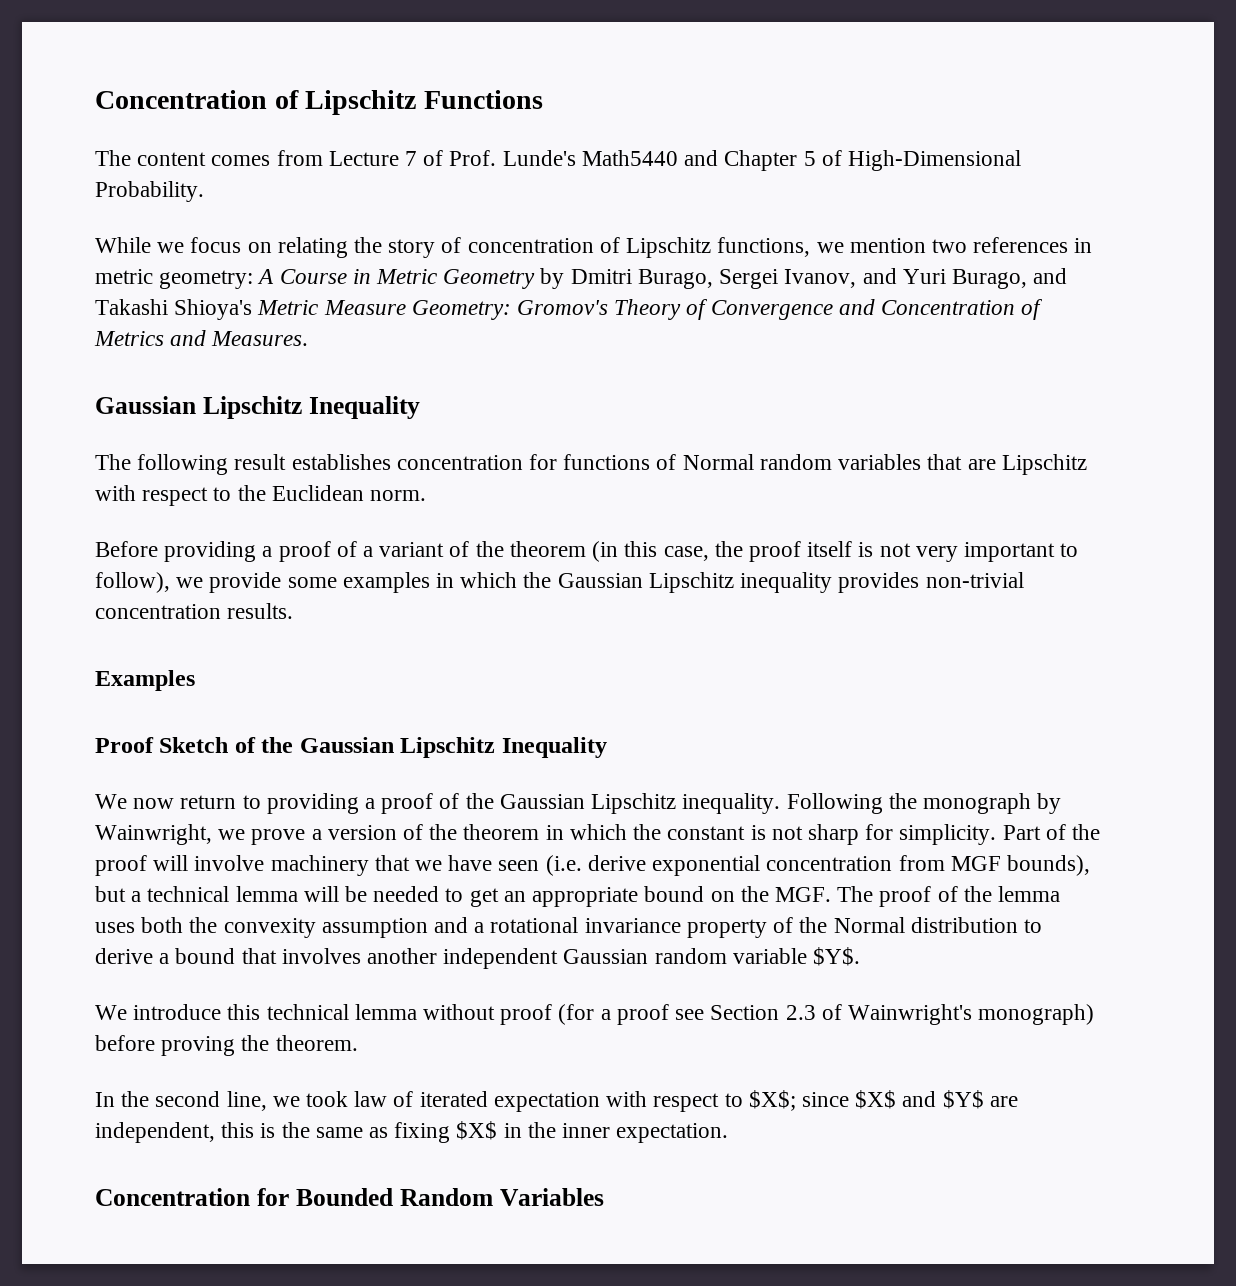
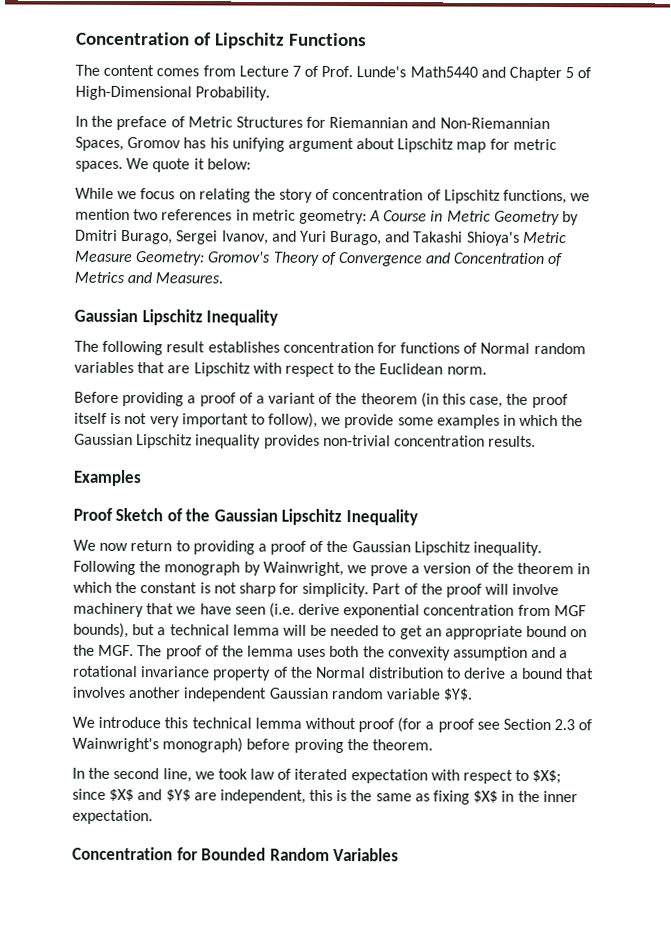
+ In the preface of Metric Structures for Riemannian and Non-Riemannian Spaces, Gromov has his unifying argument about Lipschitz map for metric spaces. We quote it below:

